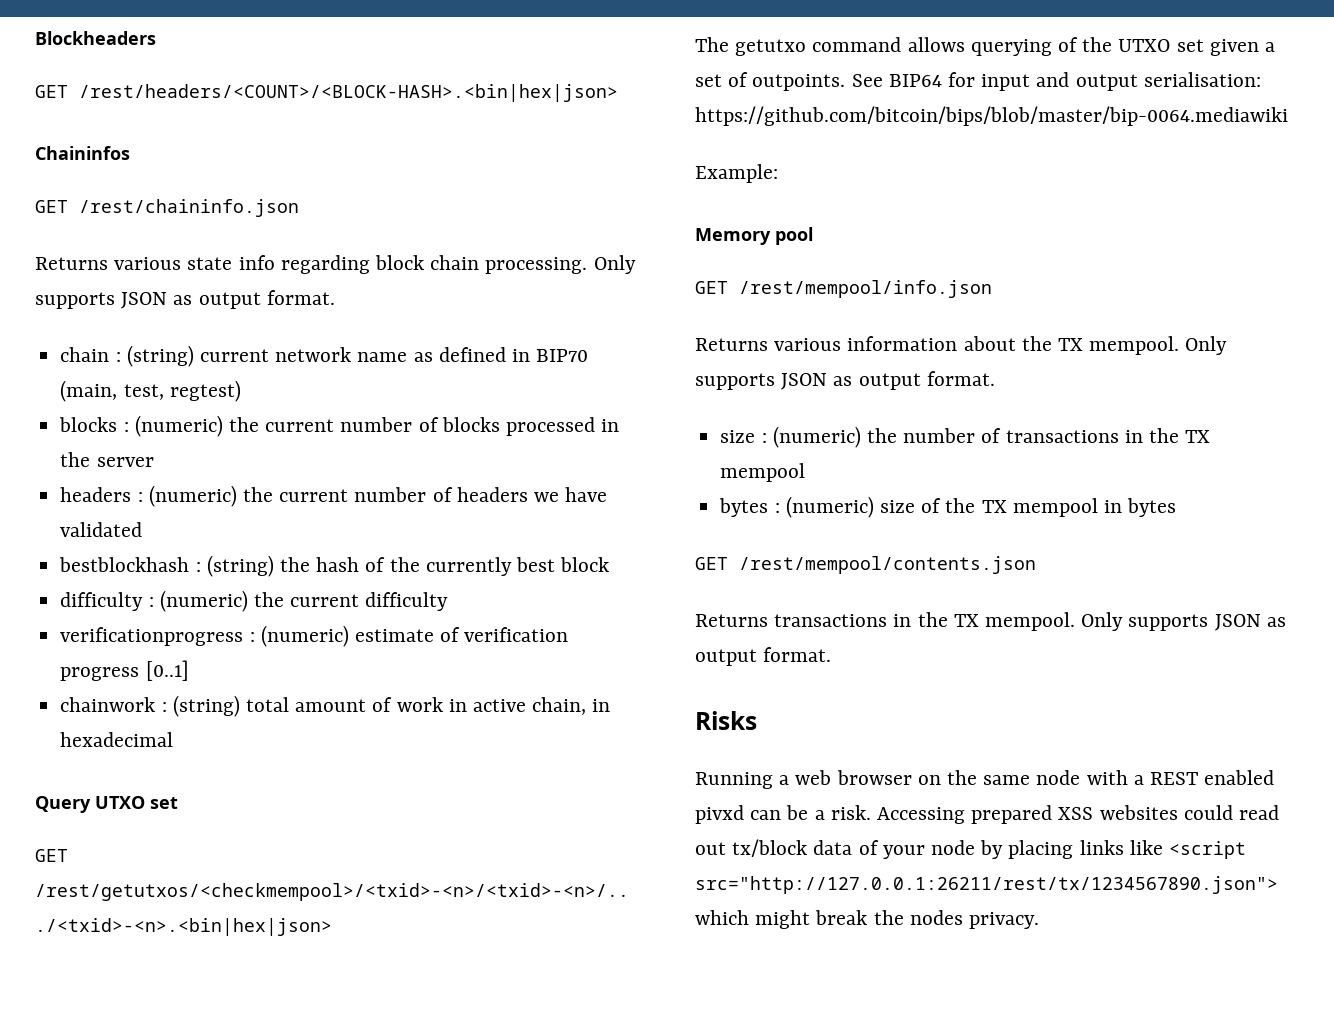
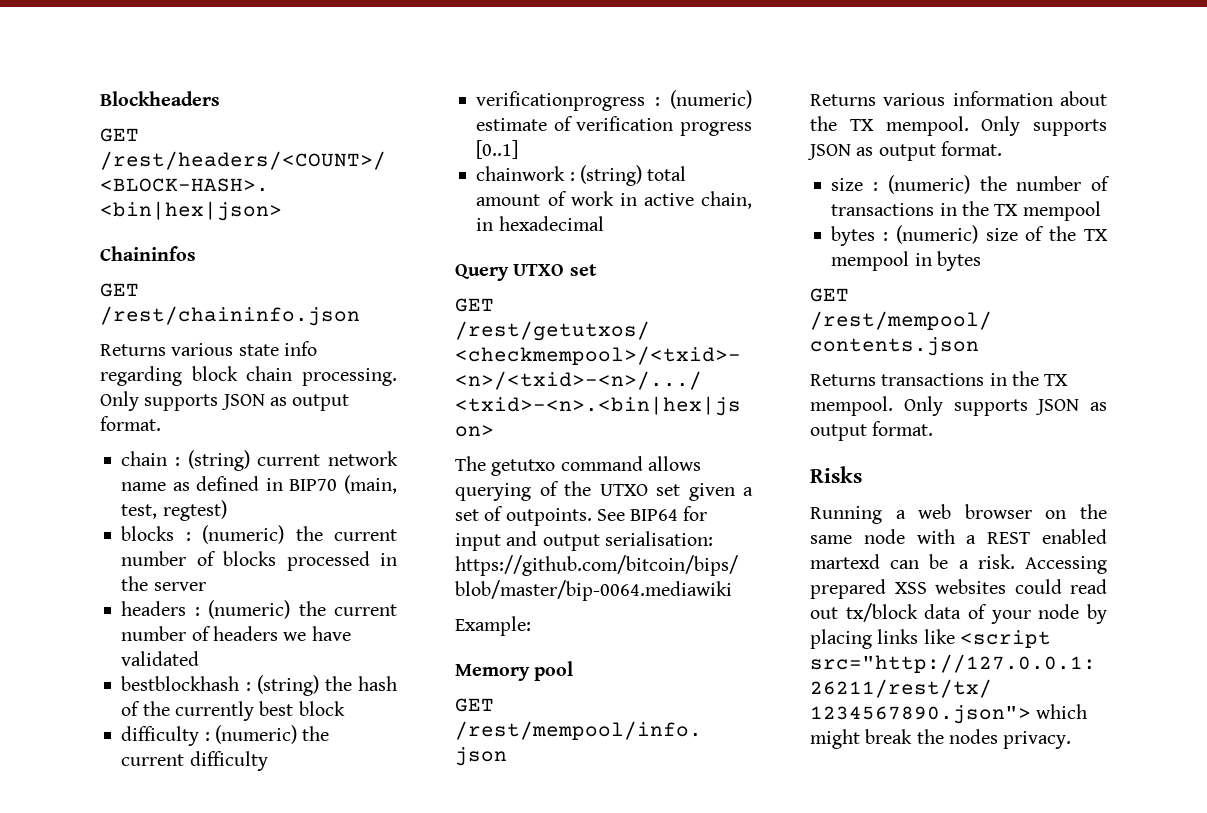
- Running a web browser on the same node with a REST enabled pivxd can be a risk.
+ Running a web browser on the same node with a REST enabled martexd can be a risk.

